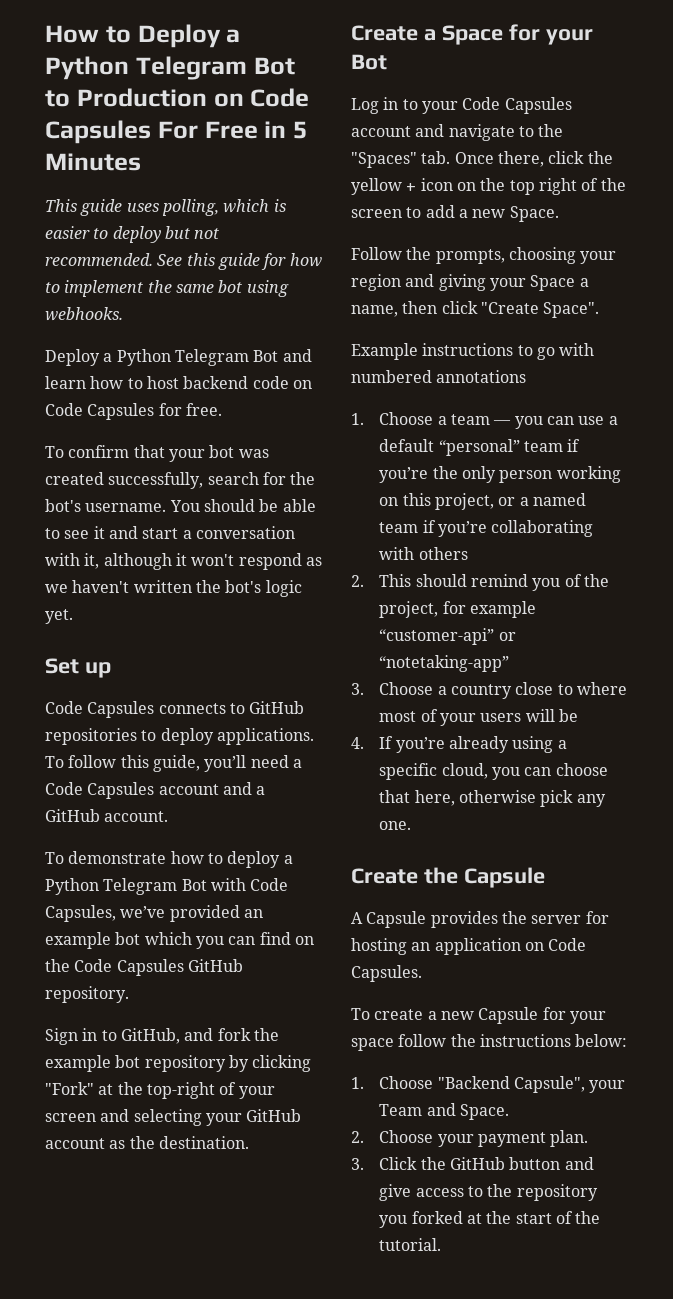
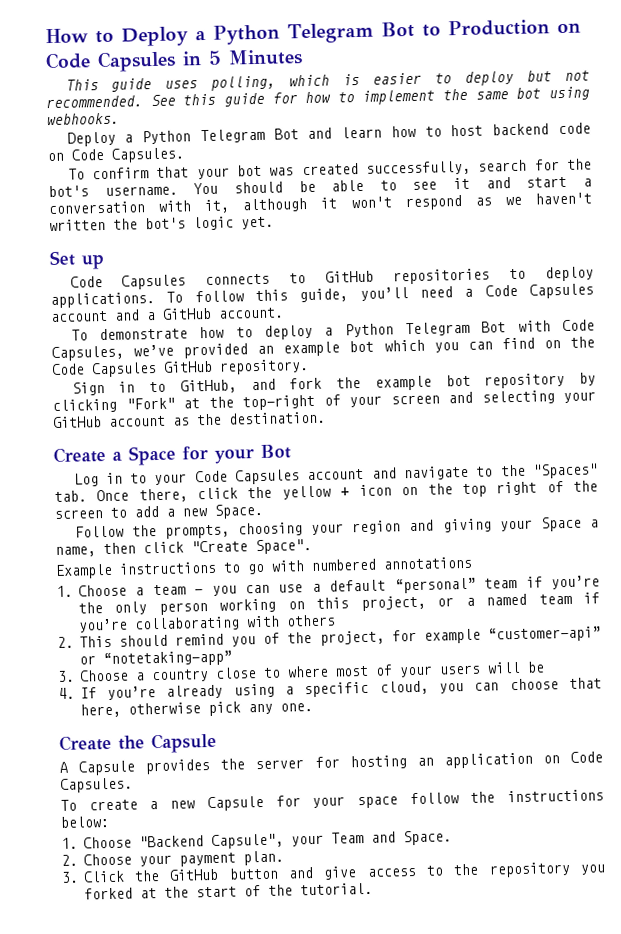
- How to Deploy a Python Telegram Bot to Production on Code Capsules For Free in 5 Minutes
+ How to Deploy a Python Telegram Bot to Production on Code Capsules in 5 Minutes
- Deploy a Python Telegram Bot and learn how to host backend code on Code Capsules for free.
+ Deploy a Python Telegram Bot and learn how to host backend code on Code Capsules.

